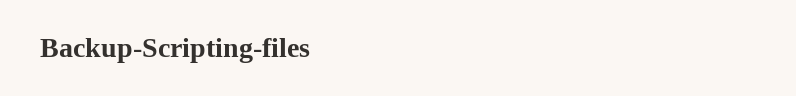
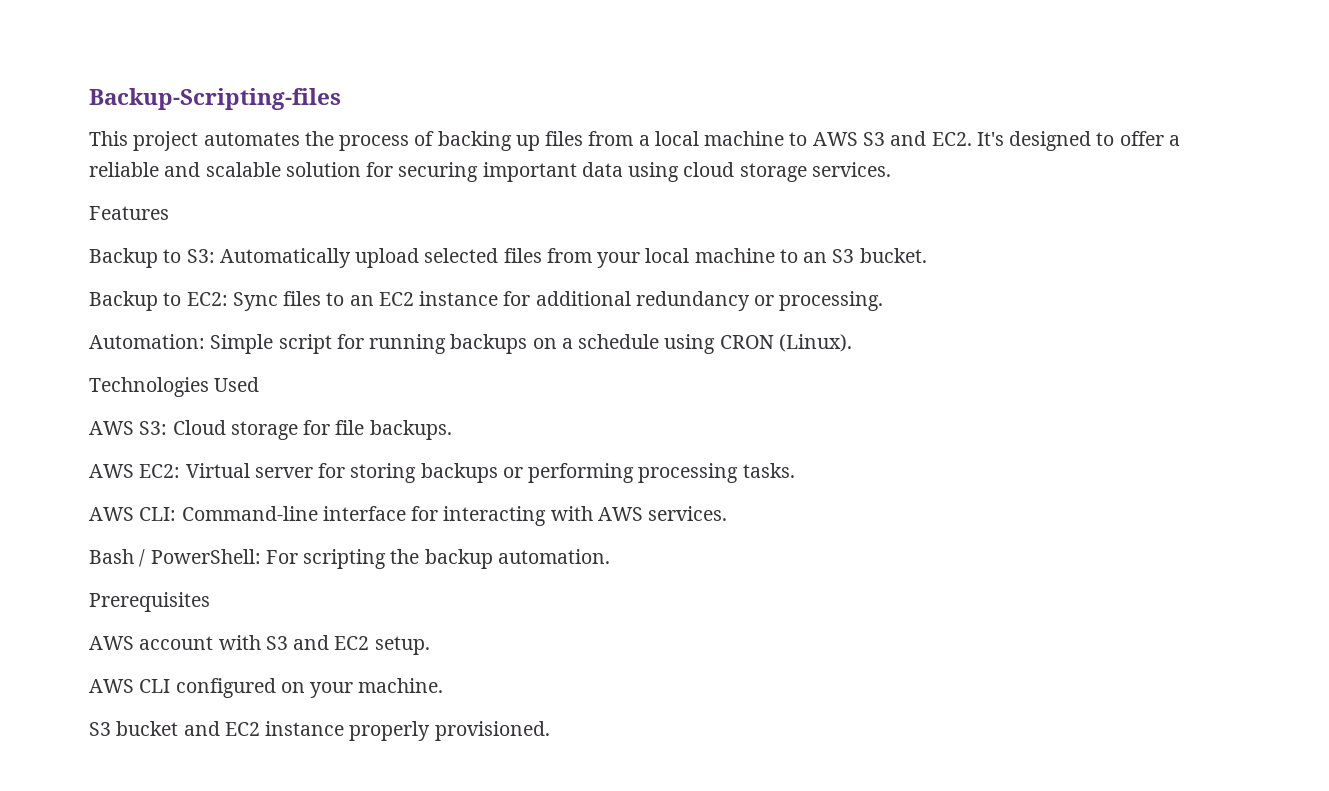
+ This project automates the process of backing up files from a local machine to AWS S3 and EC2. It's designed to offer a reliable and scalable solution for securing important data using cloud storage services.
+ Features
+ Backup to S3: Automatically upload selected files from your local machine to an S3 bucket.
+ Backup to EC2: Sync files to an EC2 instance for additional redundancy or processing.
+ Automation: Simple script for running backups on a schedule using CRON (Linux).
+ Technologies Used
+ AWS S3: Cloud storage for file backups.
+ AWS EC2: Virtual server for storing backups or performing processing tasks.
+ AWS CLI: Command-line interface for interacting with AWS services.
+ Bash / PowerShell: For scripting the backup automation.
+ Prerequisites
+ AWS account with S3 and EC2 setup.
+ AWS CLI configured on your machine.
+ S3 bucket and EC2 instance properly provisioned.

